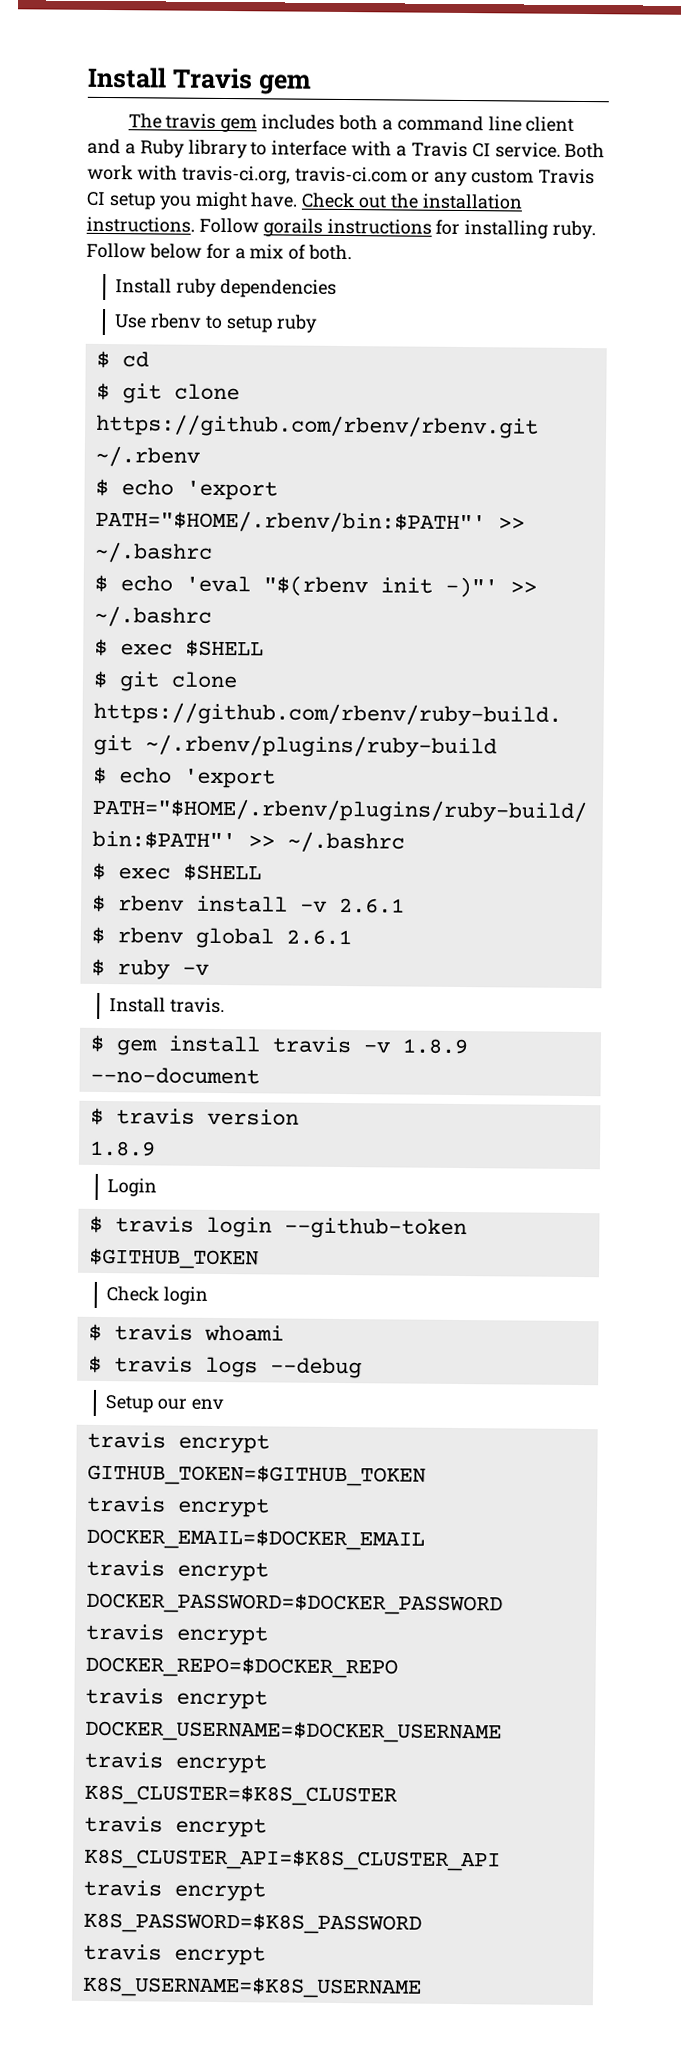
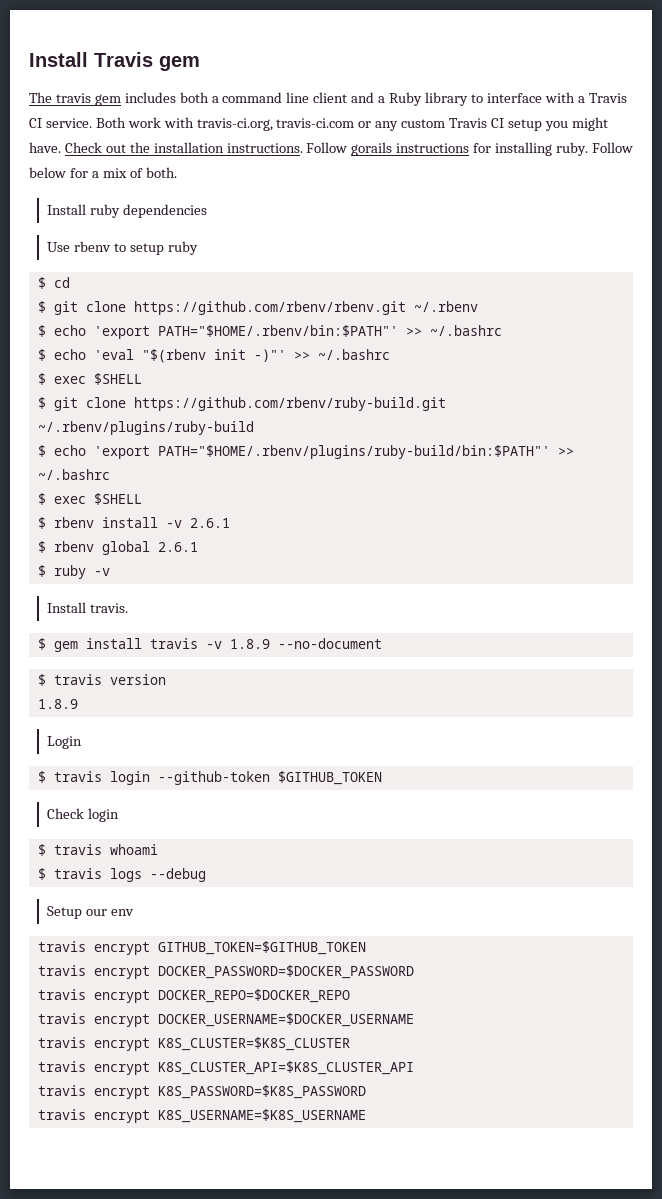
- travis encrypt DOCKER_EMAIL=$DOCKER_EMAIL

